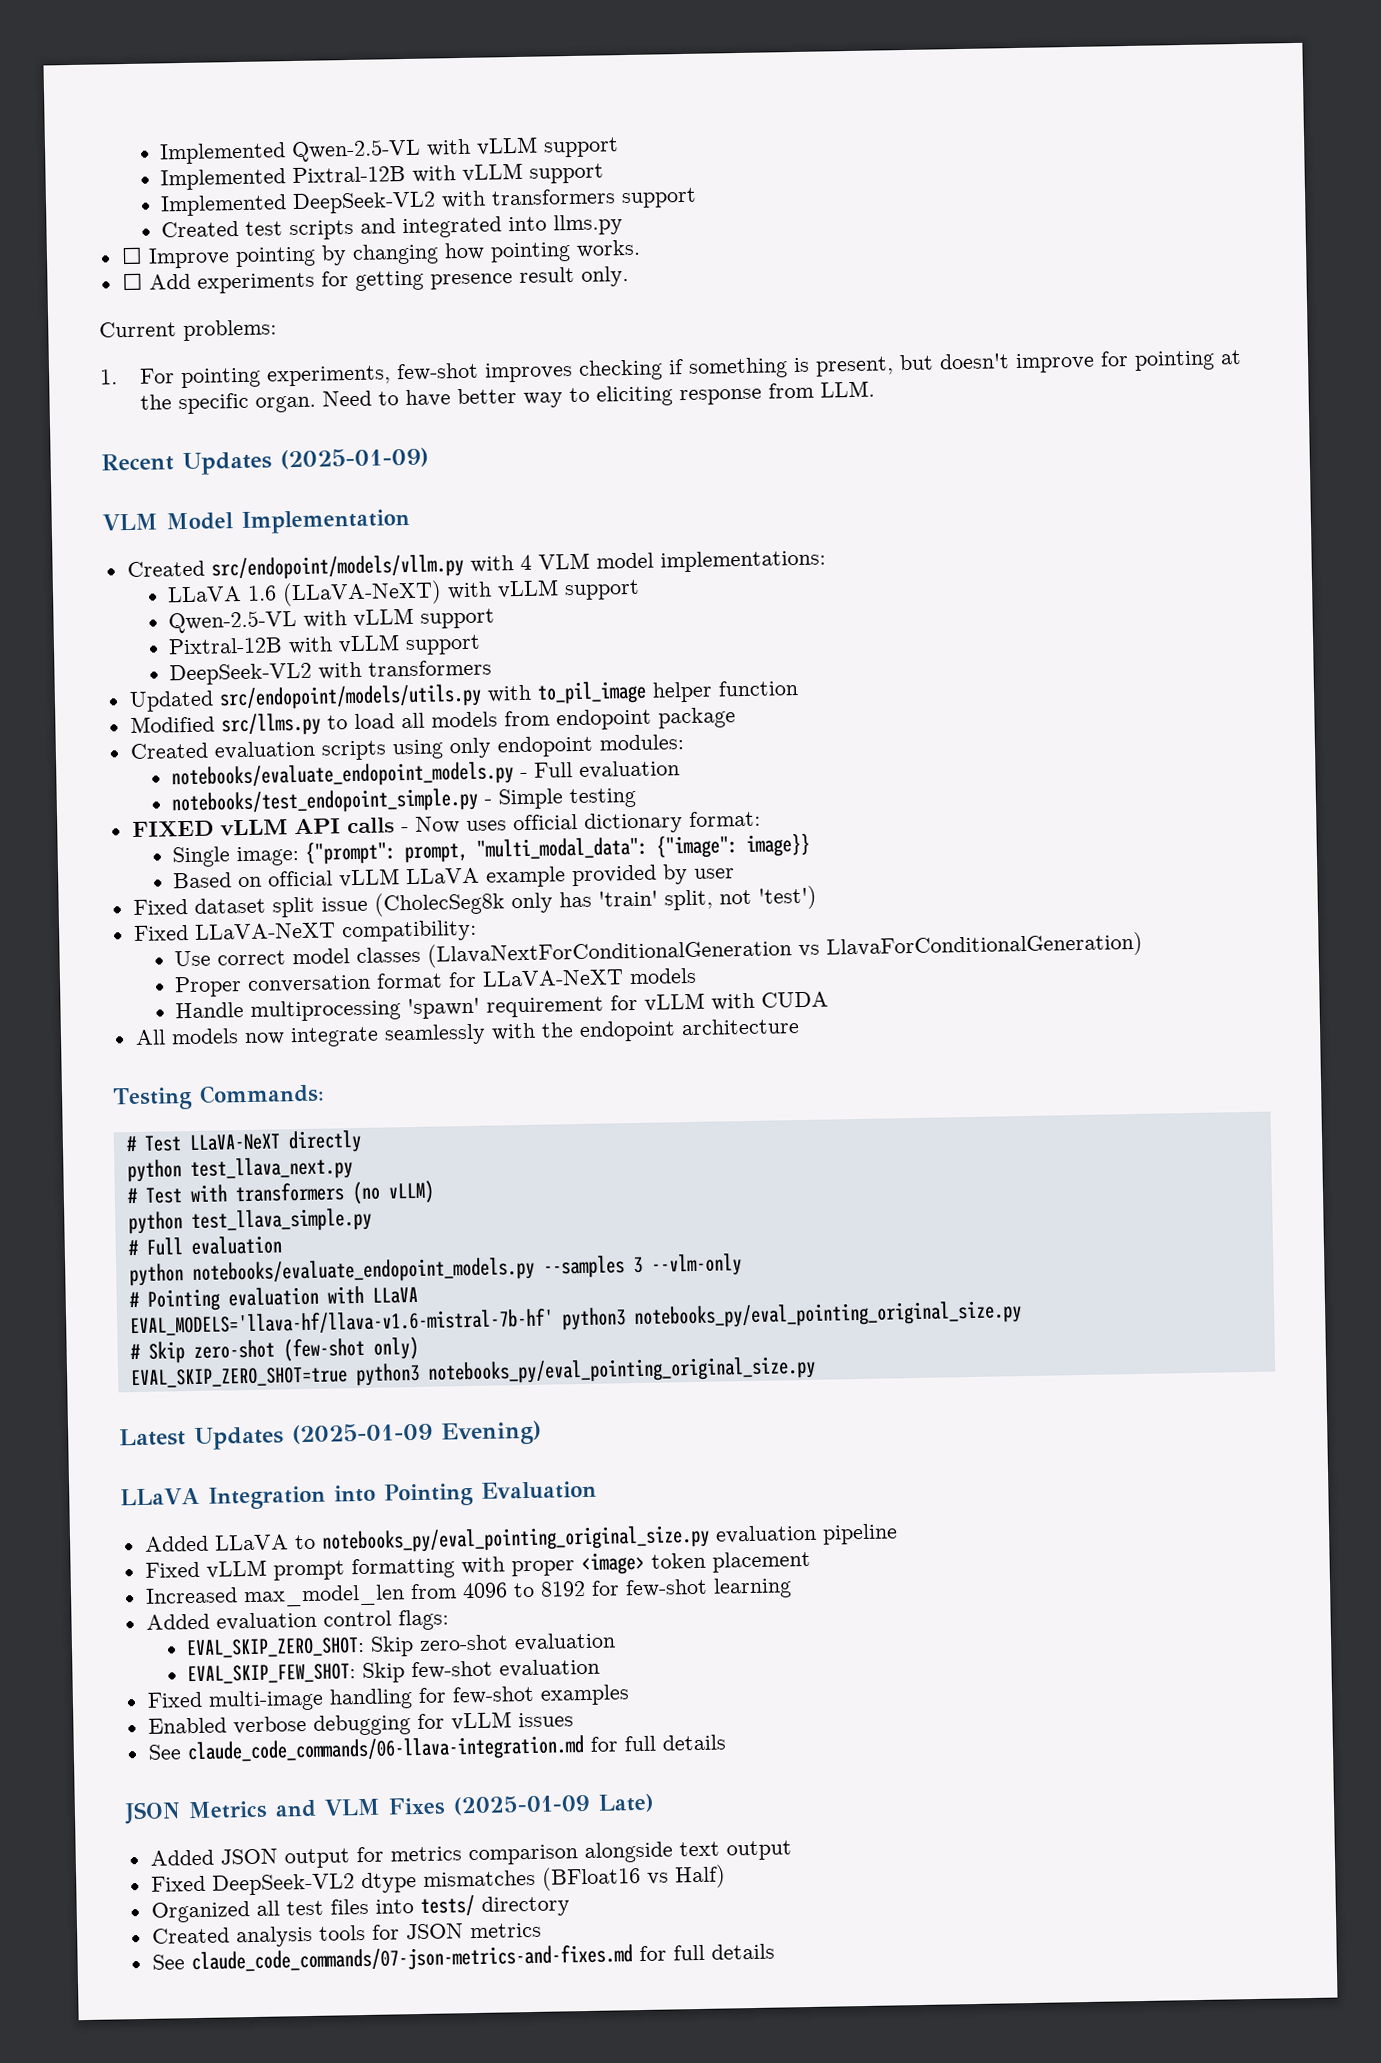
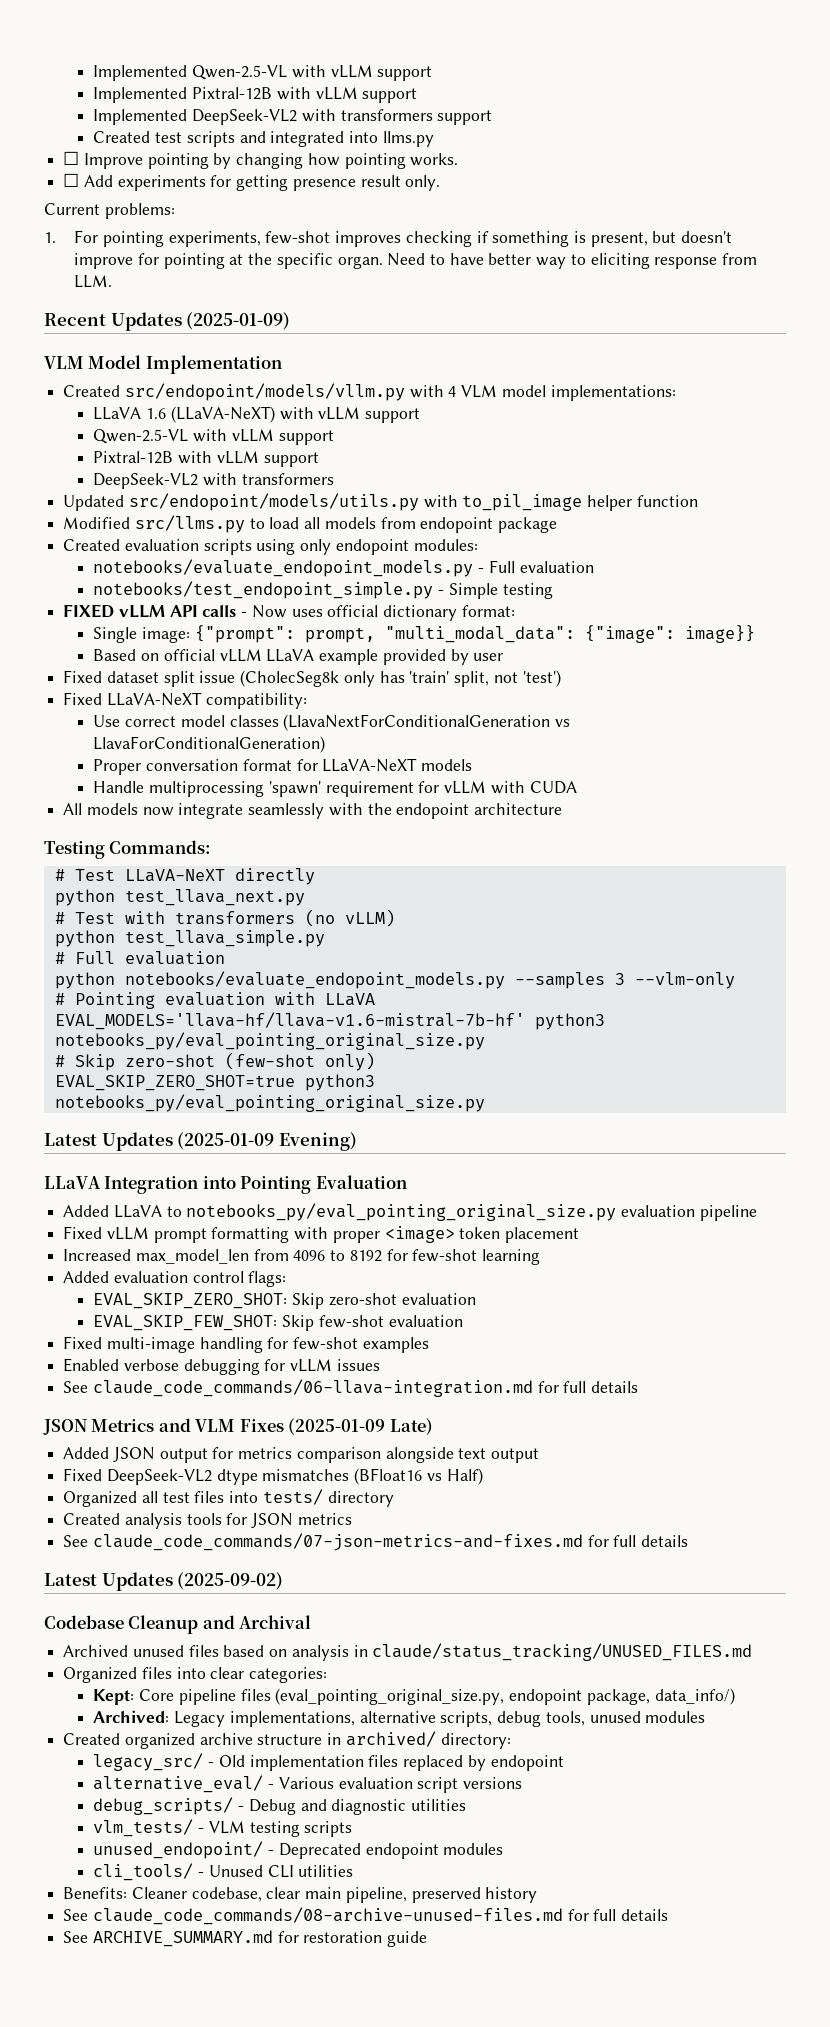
+ Latest Updates (2025-09-02)
+ Codebase Cleanup and Archival
+ Archived unused files based on analysis in claude/status_tracking/UNUSED_FILES.md
+ Organized files into clear categories:
+ Kept: Core pipeline files (eval_pointing_original_size.py, endopoint package, data_info/)
+ Archived: Legacy implementations, alternative scripts, debug tools, unused modules
+ Created organized archive structure in archived/ directory:
+ legacy_src/ - Old implementation files replaced by endopoint
+ alternative_eval/ - Various evaluation script versions
+ debug_scripts/ - Debug and diagnostic utilities
+ vlm_tests/ - VLM testing scripts
+ unused_endopoint/ - Deprecated endopoint modules
+ cli_tools/ - Unused CLI utilities
+ Benefits: Cleaner codebase, clear main pipeline, preserved history
+ See claude_code_commands/08-archive-unused-files.md for full details
+ See ARCHIVE_SUMMARY.md for restoration guide

